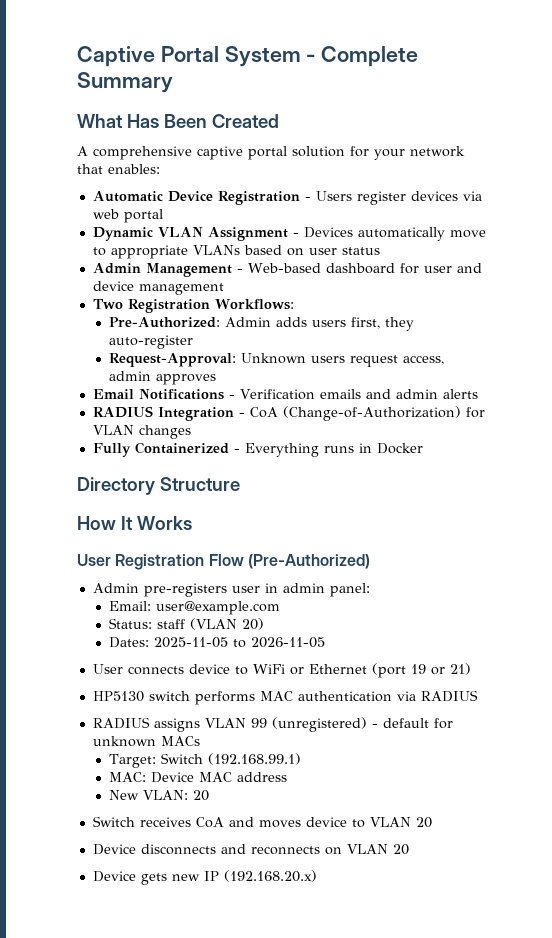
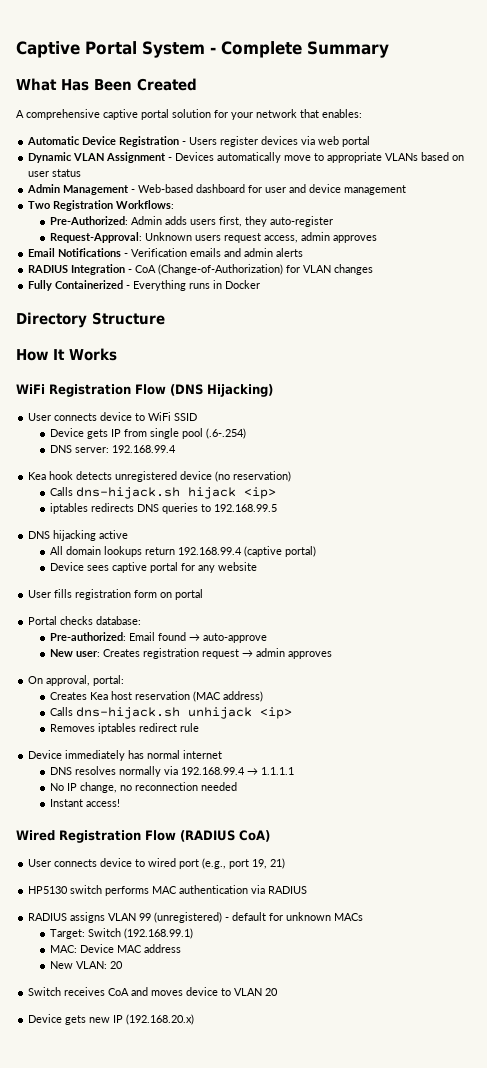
- User Registration Flow (Pre-Authorized)
- Admin pre-registers user in admin panel:
- Email: user@example.com
- Status: staff (VLAN 20)
- Dates: 2025-11-05 to 2026-11-05
+ WiFi Registration Flow (DNS Hijacking)
- User connects device to WiFi or Ethernet (port 19 or 21)
+ User connects device to WiFi SSID
+ Device gets IP from single pool (.6-.254)
+ DNS server: 192.168.99.4
+ Kea hook detects unregistered device (no reservation)
+ Calls dns-hijack.sh hijack <ip>
+ iptables redirects DNS queries to 192.168.99.5
+ DNS hijacking active
+ All domain lookups return 192.168.99.4 (captive portal)
+ Device sees captive portal for any website
+ User fills registration form on portal
+ Portal checks database:
+ Pre-authorized: Email found → auto-approve
+ New user: Creates registration request → admin approves
+ On approval, portal:
+ Creates Kea host reservation (MAC address)
+ Calls dns-hijack.sh unhijack <ip>
+ Removes iptables redirect rule
+ Device immediately has normal internet
+ DNS resolves normally via 192.168.99.4 → 1.1.1.1
+ No IP change, no reconnection needed
+ Instant access!
+ Wired Registration Flow (RADIUS CoA)
+ User connects device to wired port (e.g., port 19, 21)
- Device disconnects and reconnects on VLAN 20

